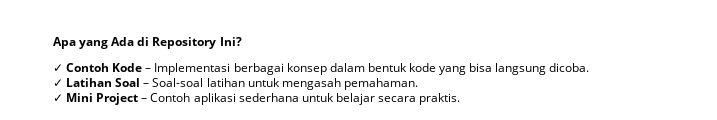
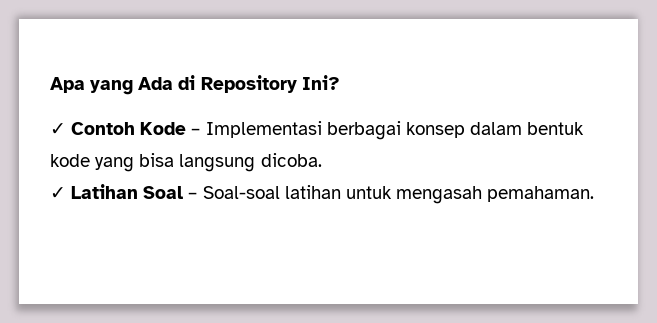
- ✓ Mini Project – Contoh aplikasi sederhana untuk belajar secara praktis.

